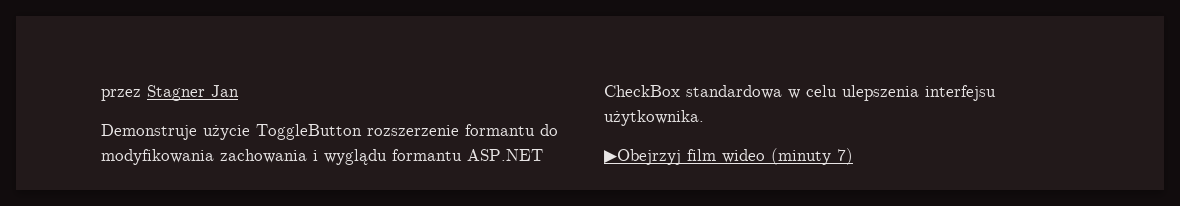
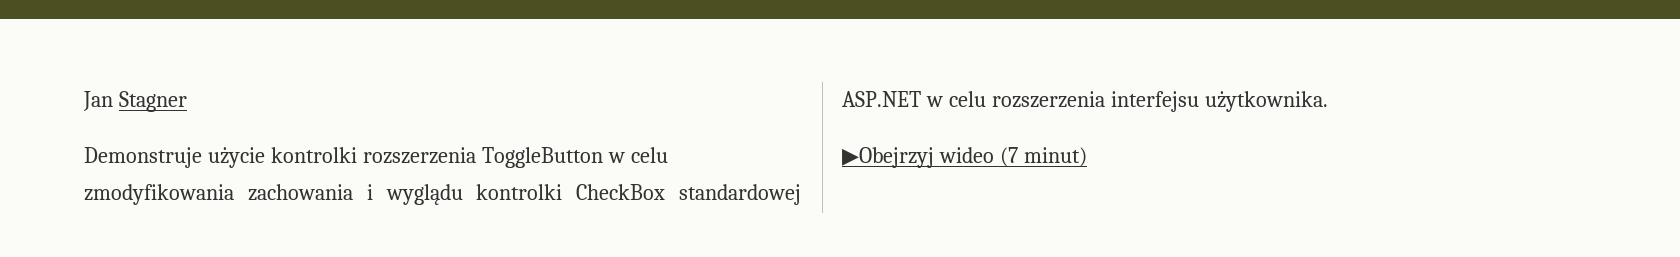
- przez Stagner Jan
+ Jan Stagner
- Demonstruje użycie ToggleButton rozszerzenie formantu do modyfikowania zachowania i wyglądu formantu ASP.NET CheckBox standardowa w celu ulepszenia interfejsu użytkownika.
+ Demonstruje użycie kontrolki rozszerzenia ToggleButton w celu zmodyfikowania zachowania i wyglądu kontrolki CheckBox standardowej ASP.NET w celu rozszerzenia interfejsu użytkownika.
- ▶Obejrzyj film wideo (minuty 7)
+ ▶Obejrzyj wideo (7 minut)

